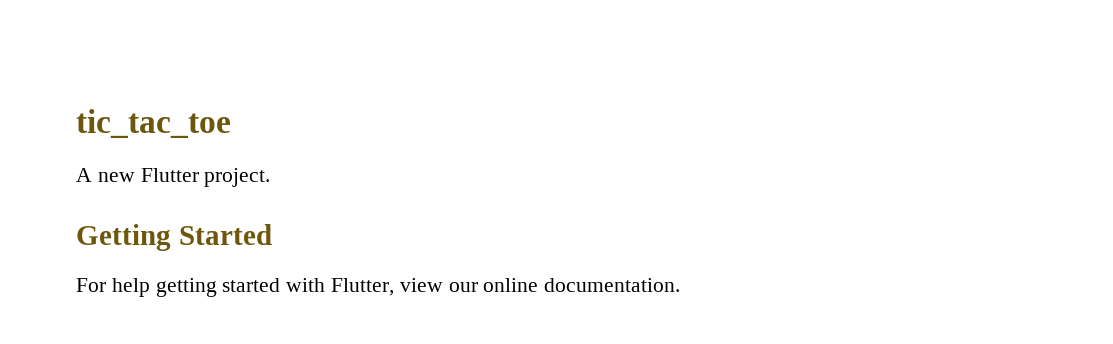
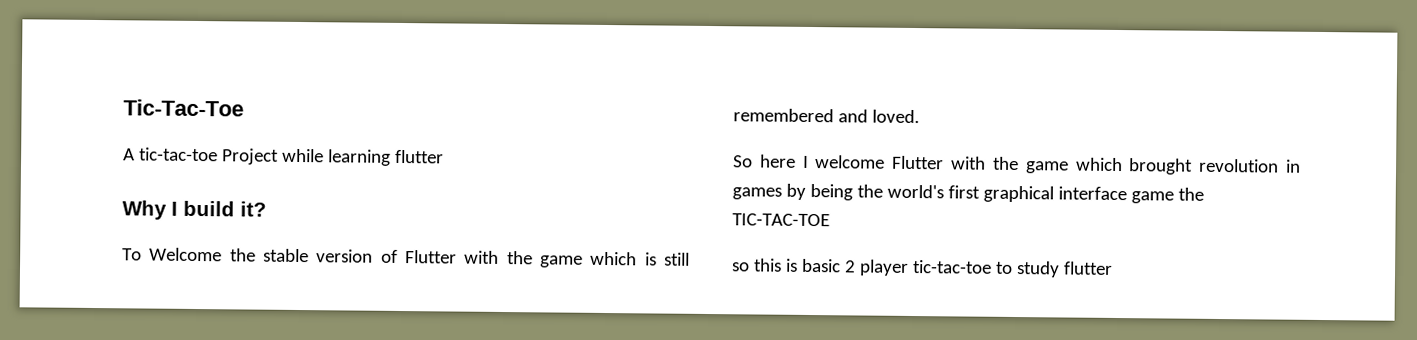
- tic_tac_toe
+ Tic-Tac-Toe
- A new Flutter project.
- Getting Started
- For help getting started with Flutter, view our online documentation.
+ A tic-tac-toe Project while learning flutter
+ Why I build it?
+ To Welcome the stable version of Flutter with the game which is still remembered and loved.
+ So here I welcome Flutter with the game which brought revolution in games by being the world's first graphical interface game the TIC-TAC-TOE
+ so this is basic 2 player tic-tac-toe to study flutter

